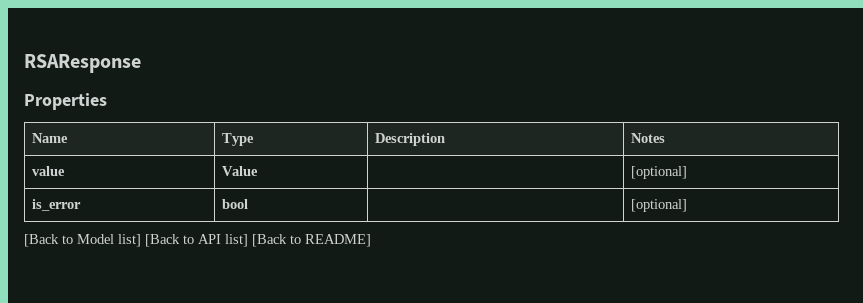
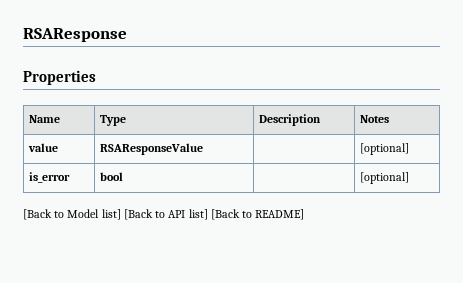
- value | Value | | [optional]
+ value | RSAResponseValue | | [optional]

